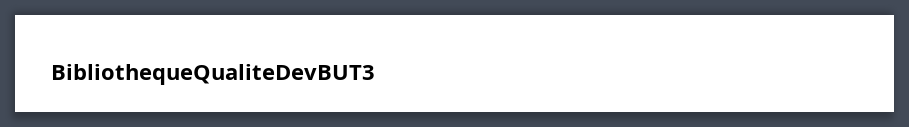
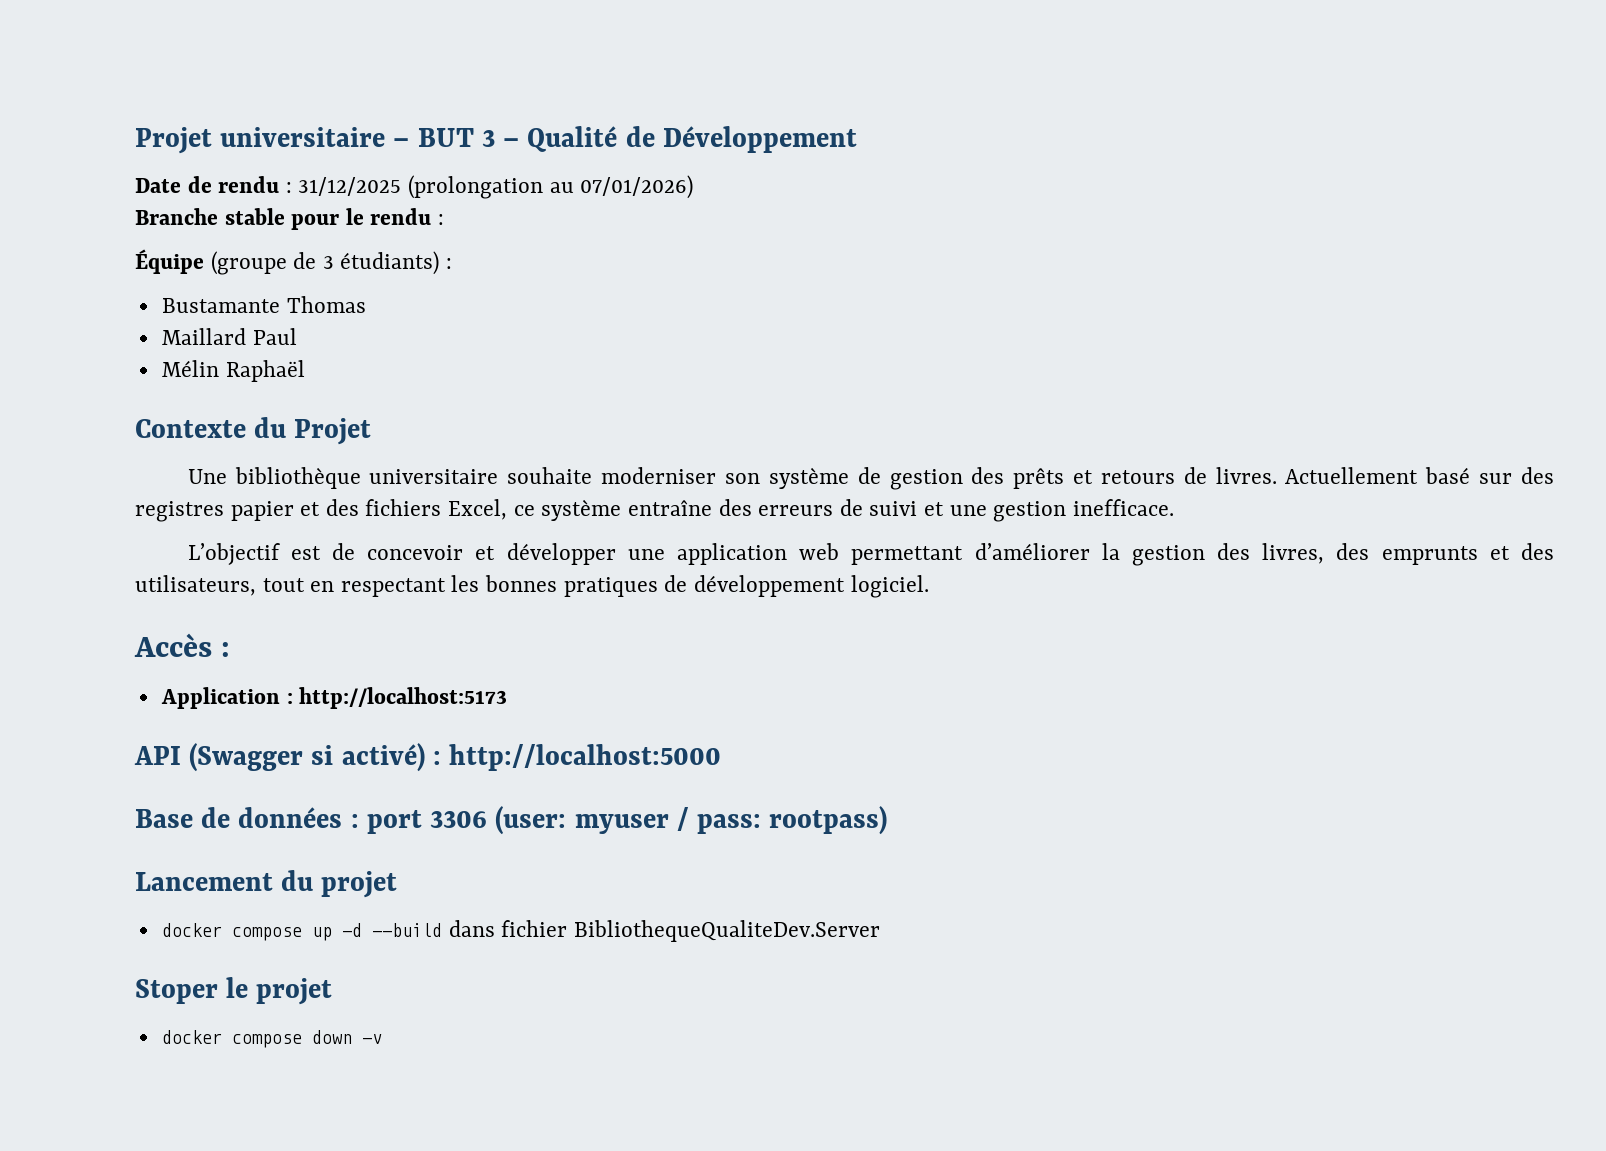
- BibliothequeQualiteDevBUT3
+ Projet universitaire – BUT 3 – Qualité de Développement
+ Date de rendu : 31/12/2025 (prolongation au 07/01/2026)
+ Branche stable pour le rendu :
+ Équipe (groupe de 3 étudiants) :
+ Bustamante Thomas
+ Maillard Paul
+ Mélin Raphaël
+ Contexte du Projet
+ Une bibliothèque universitaire souhaite moderniser son système de gestion des prêts et retours de livres. Actuellement basé sur des registres papier et des fichiers Excel, ce système entraîne des erreurs de suivi et une gestion inefficace.
+ L’objectif est de concevoir et développer une application web permettant d’améliorer la gestion des livres, des emprunts et des utilisateurs, tout en respectant les bonnes pratiques de développement logiciel.
+ Accès :
+ Application : http://localhost:5173
+ API (Swagger si activé) : http://localhost:5000
+ Base de données : port 3306 (user: myuser / pass: rootpass)
+ Lancement du projet
+ docker compose up -d --build dans fichier BibliothequeQualiteDev.Server
+ Stoper le projet
+ docker compose down -v

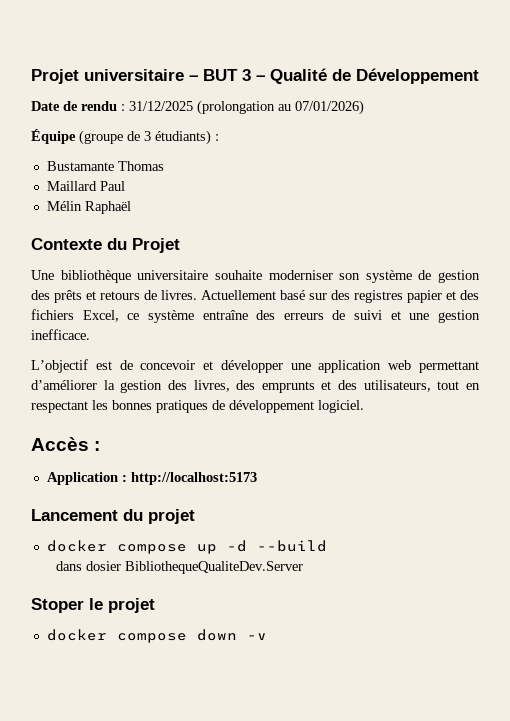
- Branche stable pour le rendu :
- API (Swagger si activé) : http://localhost:5000
- Base de données : port 3306 (user: myuser / pass: rootpass)
- docker compose up -d --build dans fichier BibliothequeQualiteDev.Server
+ docker compose up -d --build
+ dans dosier BibliothequeQualiteDev.Server

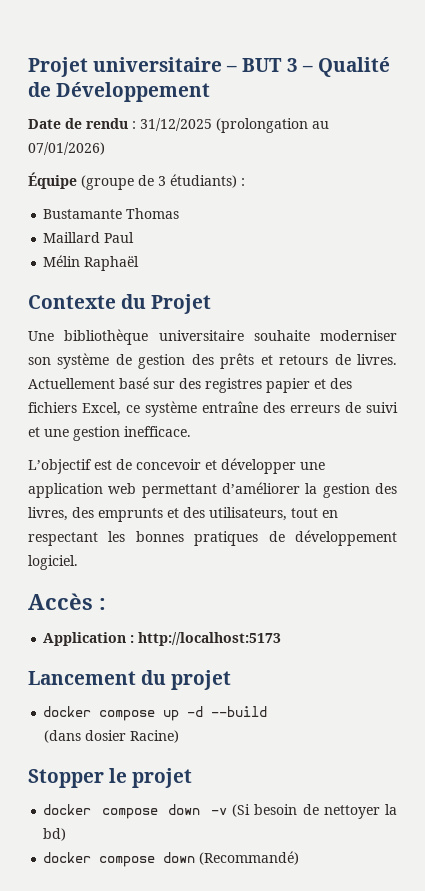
- dans dosier BibliothequeQualiteDev.Server
- Stoper le projet
+ (dans dosier Racine)
+ Stopper le projet
- docker compose down -v
+ docker compose down -v (Si besoin de nettoyer la bd)
+ docker compose down (Recommandé)

